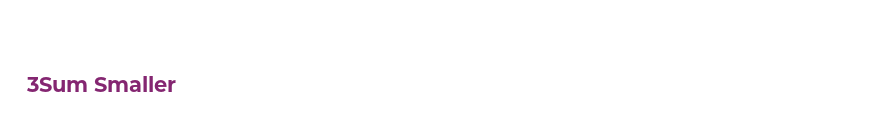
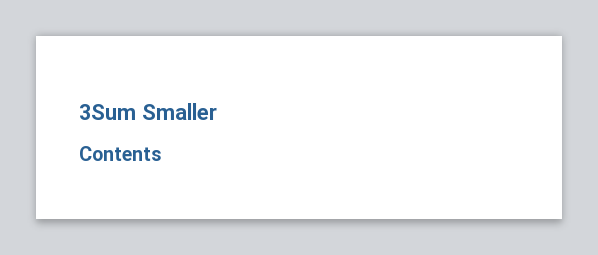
+ Contents

